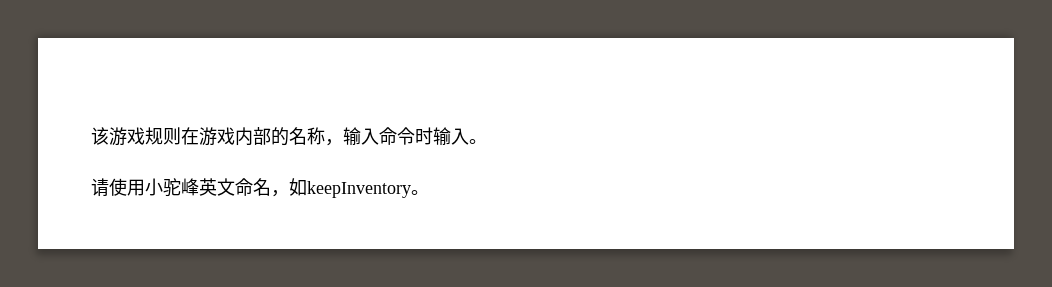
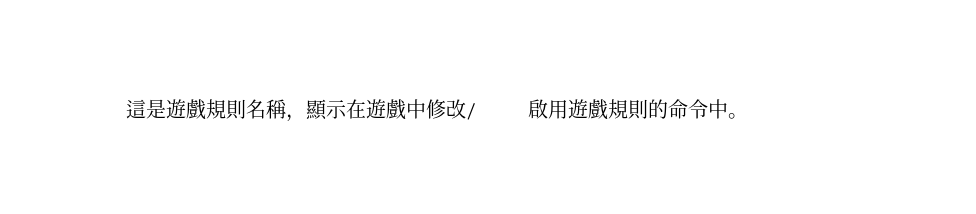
- 该游戏规则在游戏内部的名称，输入命令时输入。
- 请使用小驼峰英文命名，如keepInventory。
+ 這是遊戲規則名稱，顯示在遊戲中修改/啟用遊戲規則的命令中。

